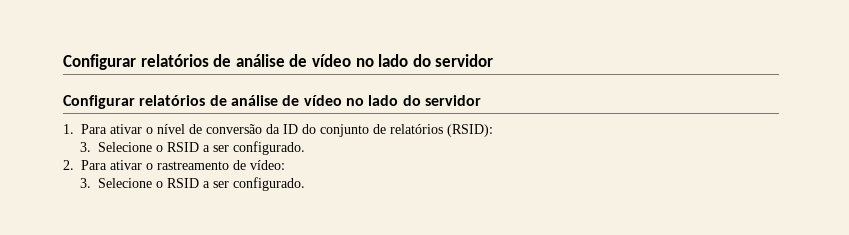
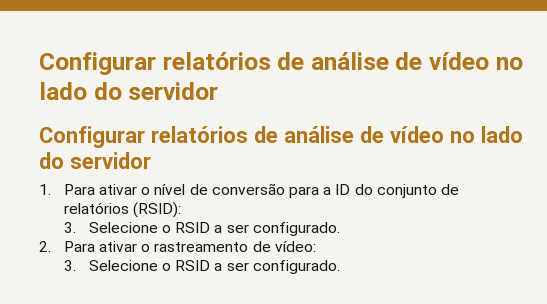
- 1. Para ativar o nível de conversão da ID do conjunto de relatórios (RSID):
+ 1. Para ativar o nível de conversão para a ID do conjunto de relatórios (RSID):

